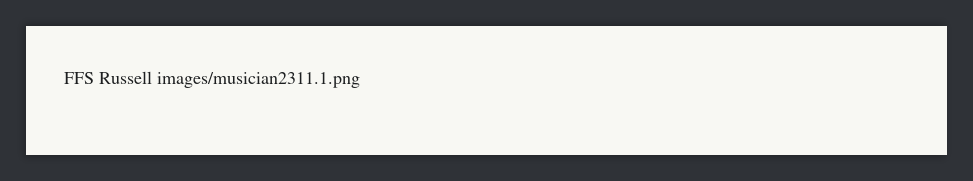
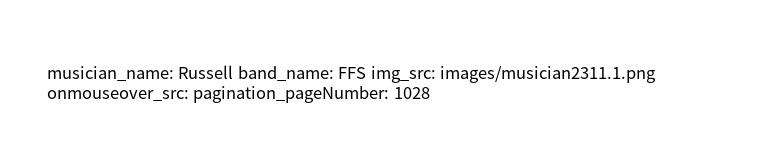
- FFS Russell images/musician2311.1.png
+ musician_name: Russell band_name: FFS img_src: images/musician2311.1.png onmouseover_src: pagination_pageNumber: 1028

